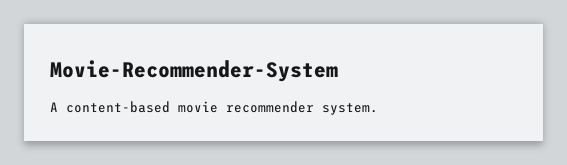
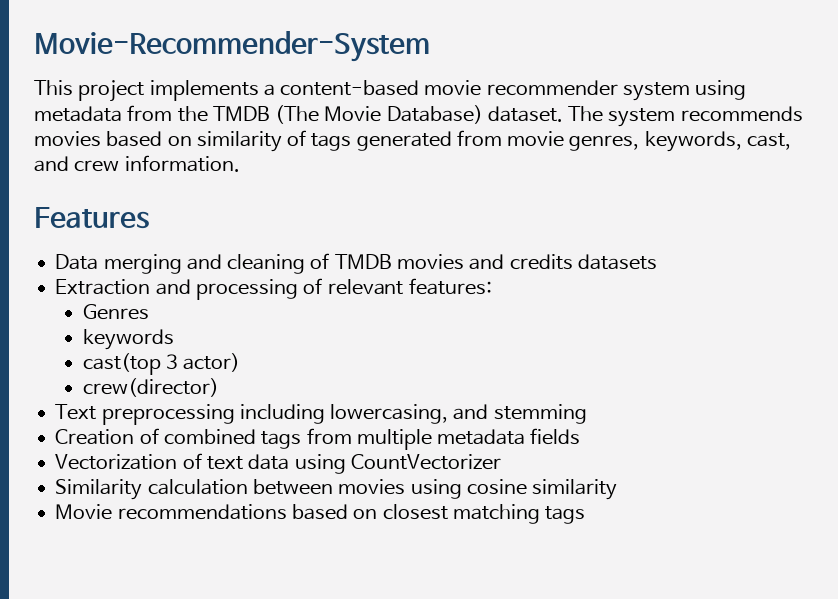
- A content-based movie recommender system.
+ This project implements a content-based movie recommender system using metadata from the TMDB (The Movie Database) dataset. The system recommends movies based on similarity of tags generated from movie genres, keywords, cast, and crew information.
+ Features
+ Data merging and cleaning of TMDB movies and credits datasets
+ Extraction and processing of relevant features:
+ Genres
+ keywords
+ cast(top 3 actor)
+ crew(director)
+ Text preprocessing including lowercasing, and stemming
+ Creation of combined tags from multiple metadata fields
+ Vectorization of text data using CountVectorizer
+ Similarity calculation between movies using cosine similarity
+ Movie recommendations based on closest matching tags

